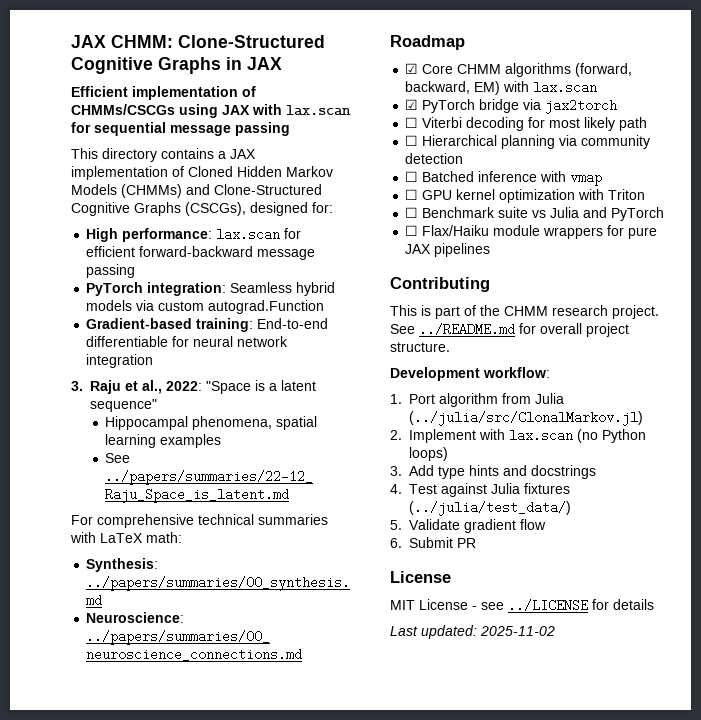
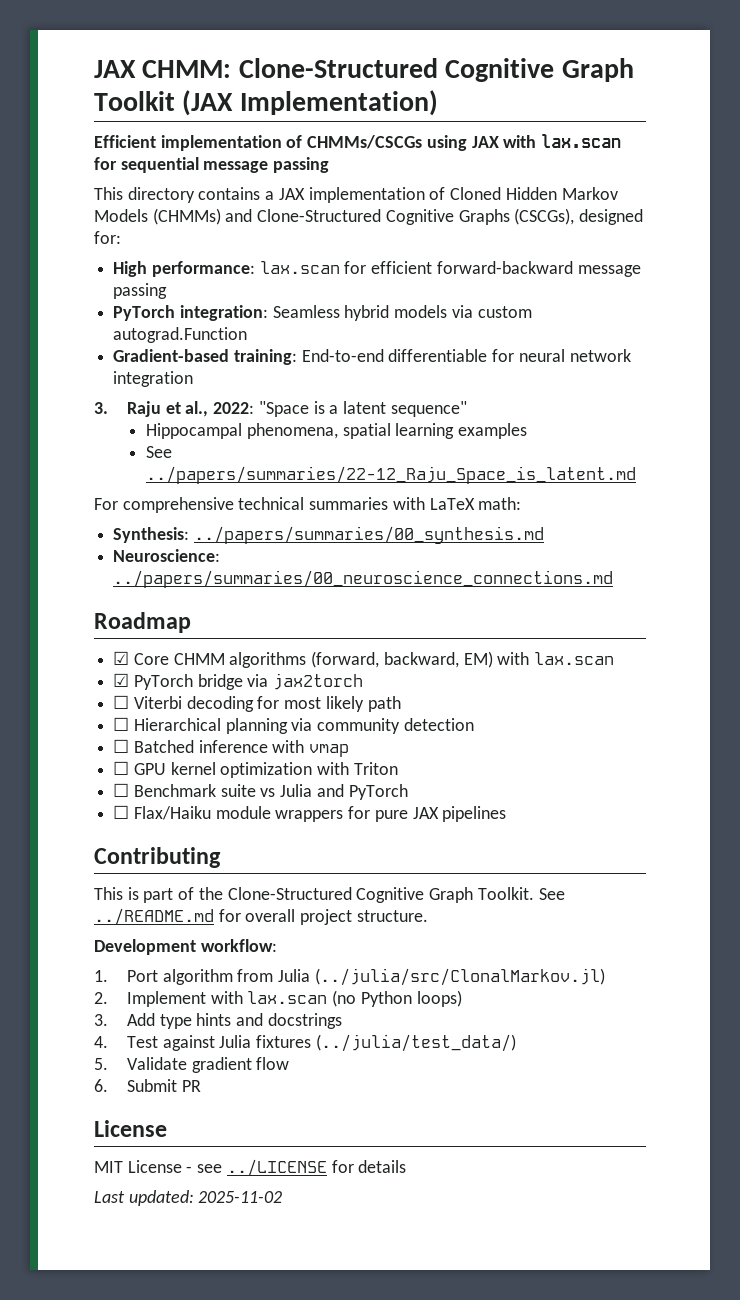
- JAX CHMM: Clone-Structured Cognitive Graphs in JAX
+ JAX CHMM: Clone-Structured Cognitive Graph Toolkit (JAX Implementation)
- This is part of the CHMM research project.
+ This is part of the Clone-Structured Cognitive Graph Toolkit.

